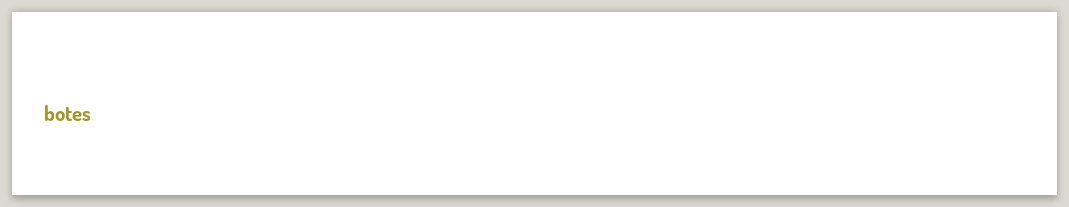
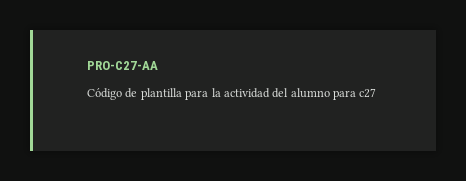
- botes
+ PRO-C27-AA
+ Código de plantilla para la actividad del alumno para c27

